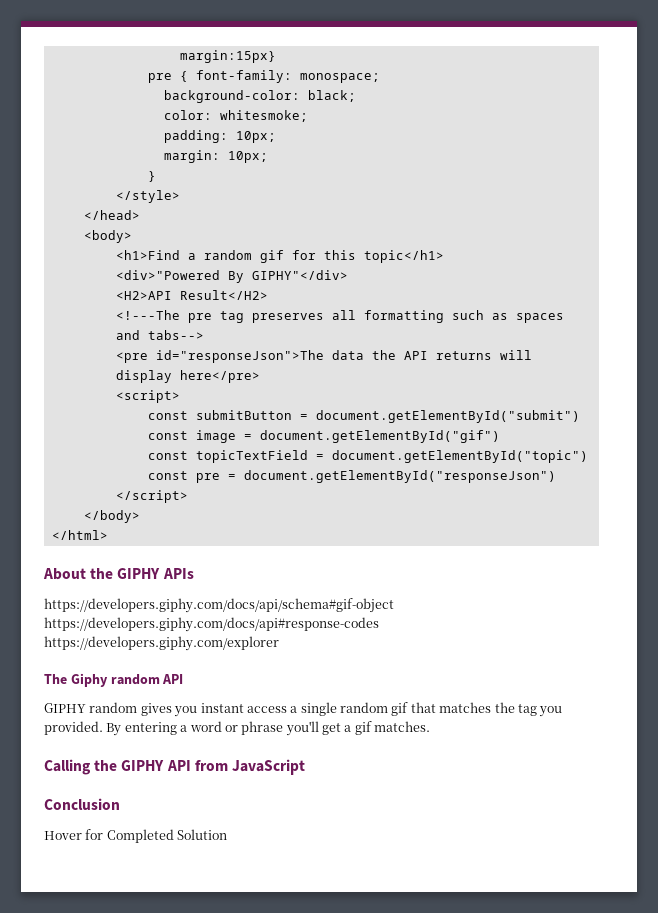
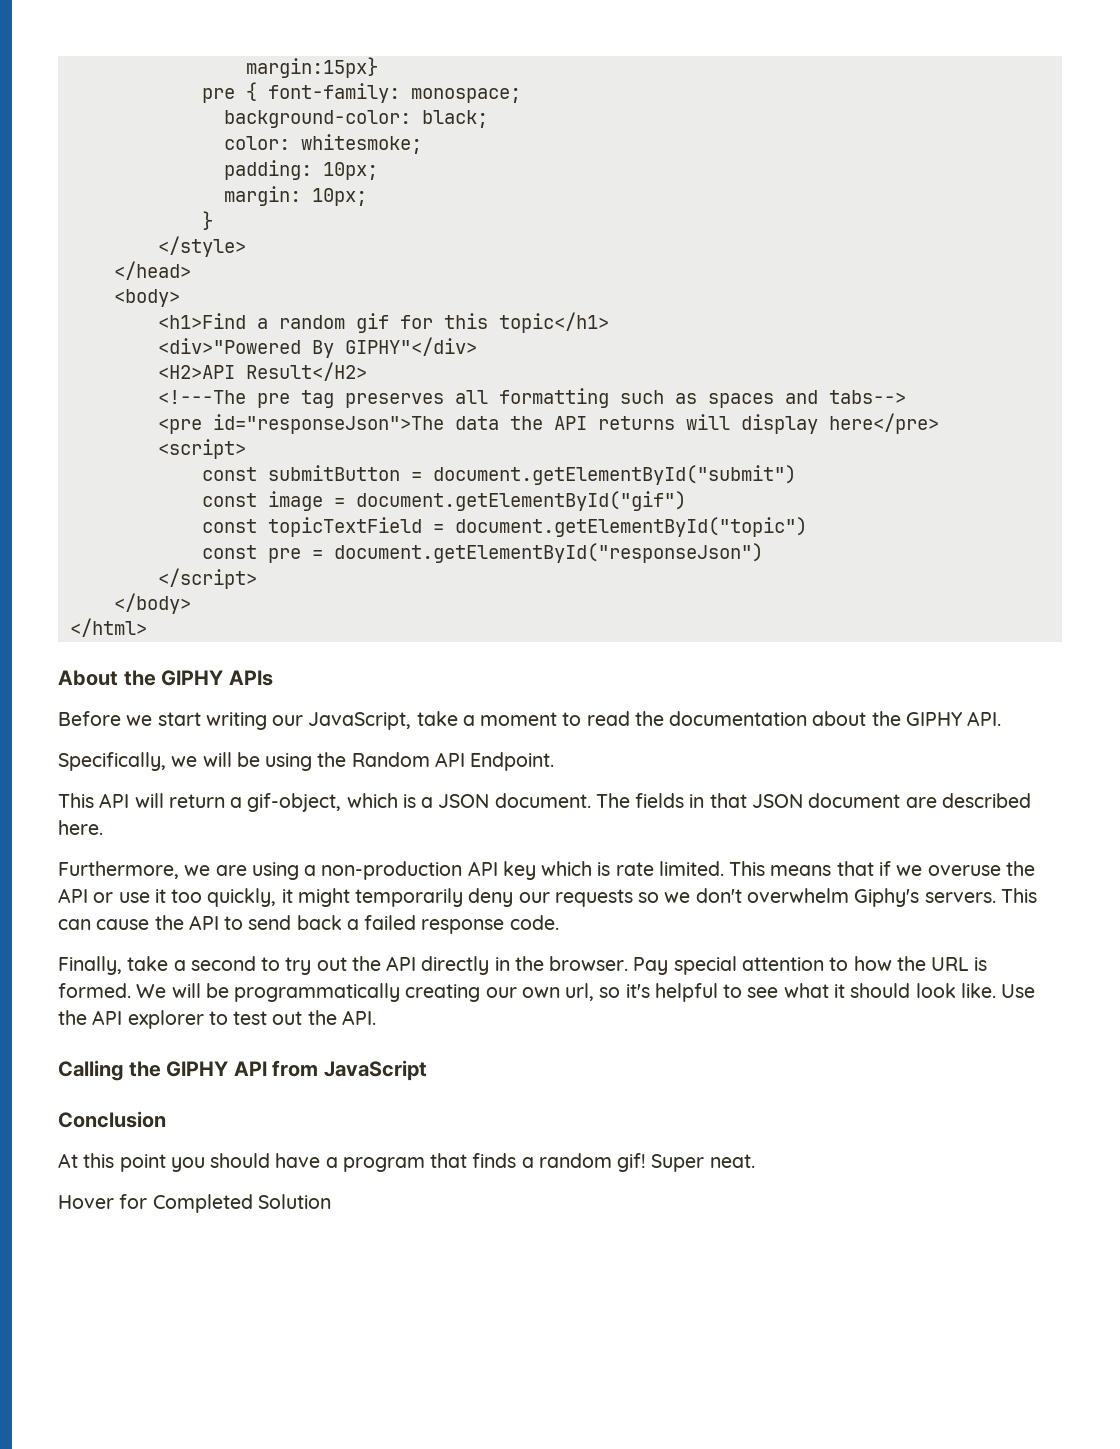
- https://developers.giphy.com/docs/api/schema#gif-object https://developers.giphy.com/docs/api#response-codes https://developers.giphy.com/explorer
- The Giphy random API
- GIPHY random gives you instant access a single random gif that matches the tag you provided. By entering a word or phrase you'll get a gif matches.
+ Before we start writing our JavaScript, take a moment to read the documentation about the GIPHY API.
+ Specifically, we will be using the Random API Endpoint.
+ This API will return a gif-object, which is a JSON document. The fields in that JSON document are described here.
+ Furthermore, we are using a non-production API key which is rate limited. This means that if we overuse the API or use it too quickly, it might temporarily deny our requests so we don't overwhelm Giphy's servers. This can cause the API to send back a failed response code.
+ Finally, take a second to try out the API directly in the browser. Pay special attention to how the URL is formed. We will be programmatically creating our own url, so it's helpful to see what it should look like. Use the API explorer to test out the API.
+ At this point you should have a program that finds a random gif! Super neat.

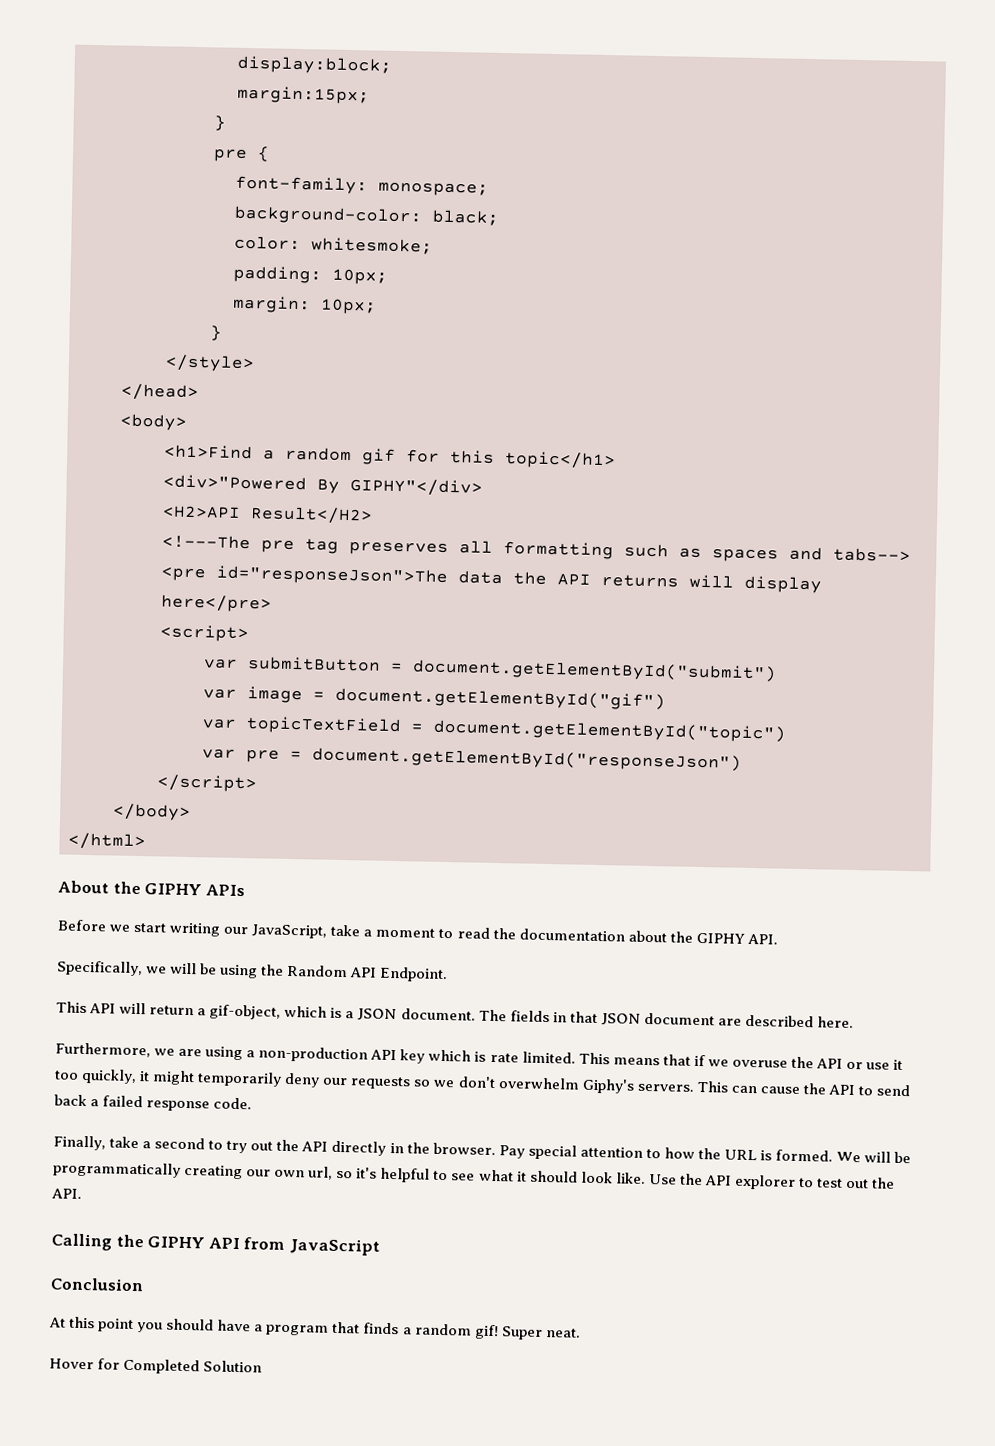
- margin:15px}
+ display:block;
+ margin:15px;
+ }
- pre { font-family: monospace;
+ pre {
+ font-family: monospace;
- const submitButton = document.getElementById("submit")
+ var submitButton = document.getElementById("submit")
- const image = document.getElementById("gif")
+ var image = document.getElementById("gif")
- const topicTextField = document.getElementById("topic")
+ var topicTextField = document.getElementById("topic")
- const pre = document.getElementById("responseJson")
+ var pre = document.getElementById("responseJson")

